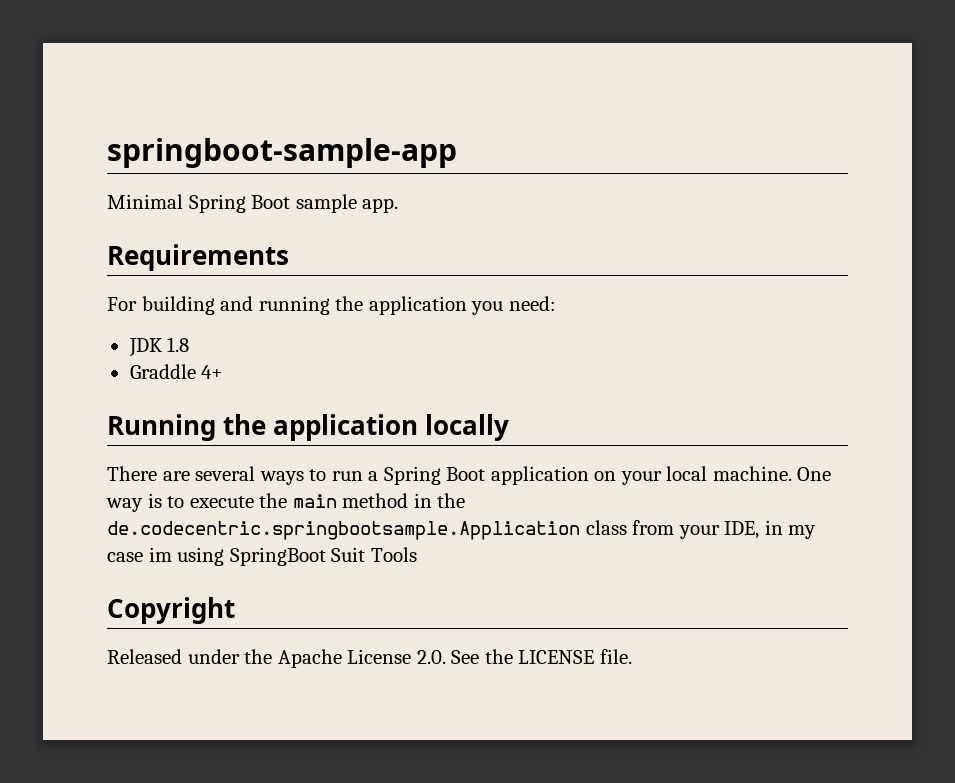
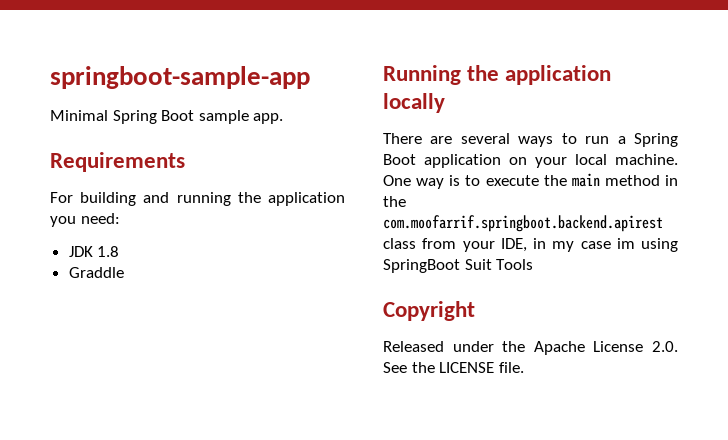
- Graddle 4+
+ Graddle
- One way is to execute the main method in the de.codecentric.springbootsample.Application class from your IDE, in my case im using SpringBoot Suit Tools
+ One way is to execute the main method in the com.moofarrif.springboot.backend.apirest class from your IDE, in my case im using SpringBoot Suit Tools

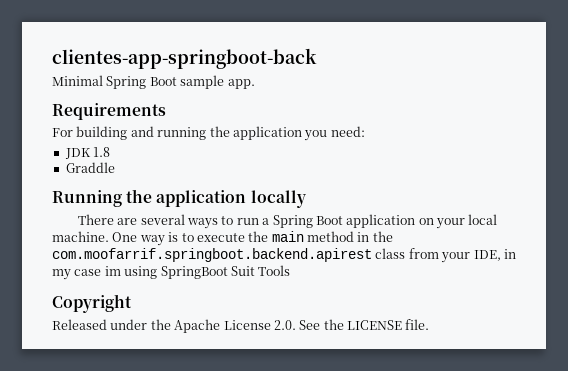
- springboot-sample-app
+ clientes-app-springboot-back

